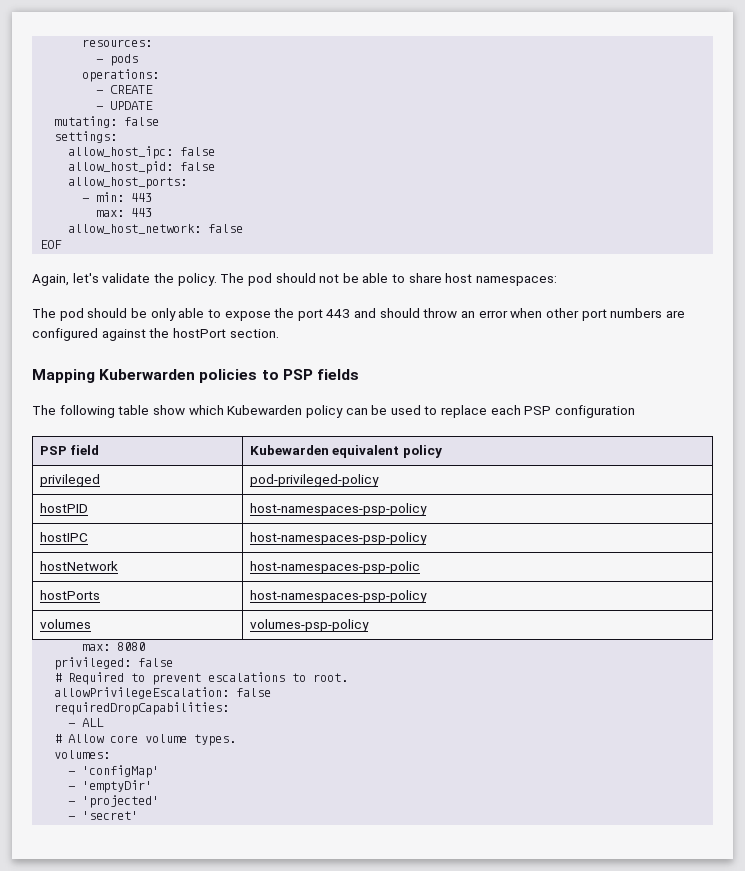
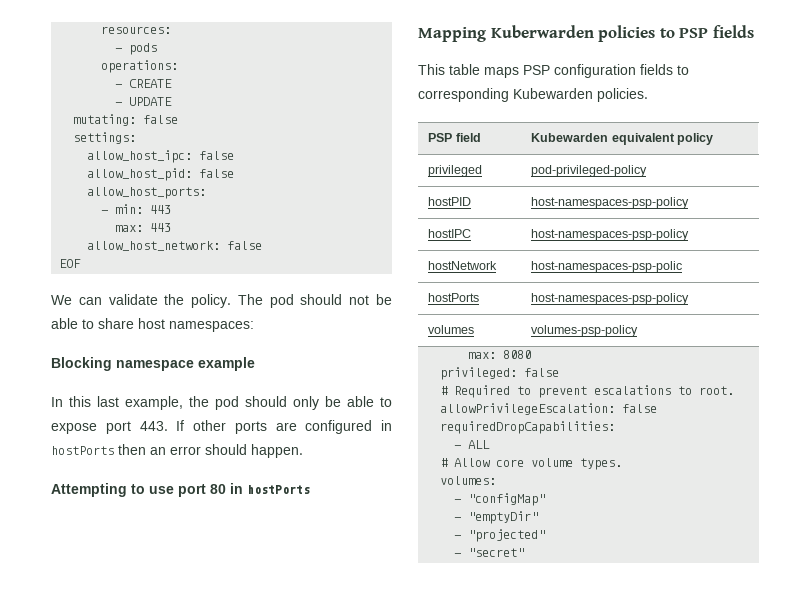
- Again, let's validate the policy.
+ We can validate the policy.
- The pod should be only able to expose the port 443 and should throw an error when other port numbers are configured against the hostPort section.
+ Blocking namespace example
+ In this last example, the pod should only be able to expose port 443. If other ports are configured in hostPorts then an error should happen.
+ Attempting to use port 80 in hostPorts
- The following table show which Kubewarden policy can be used to replace each PSP configuration
+ This table maps PSP configuration fields to corresponding Kubewarden policies.
- - 'configMap'
- - 'emptyDir'
- - 'projected'
- - 'secret'
+ - "configMap"
+ - "emptyDir"
+ - "projected"
+ - "secret"

